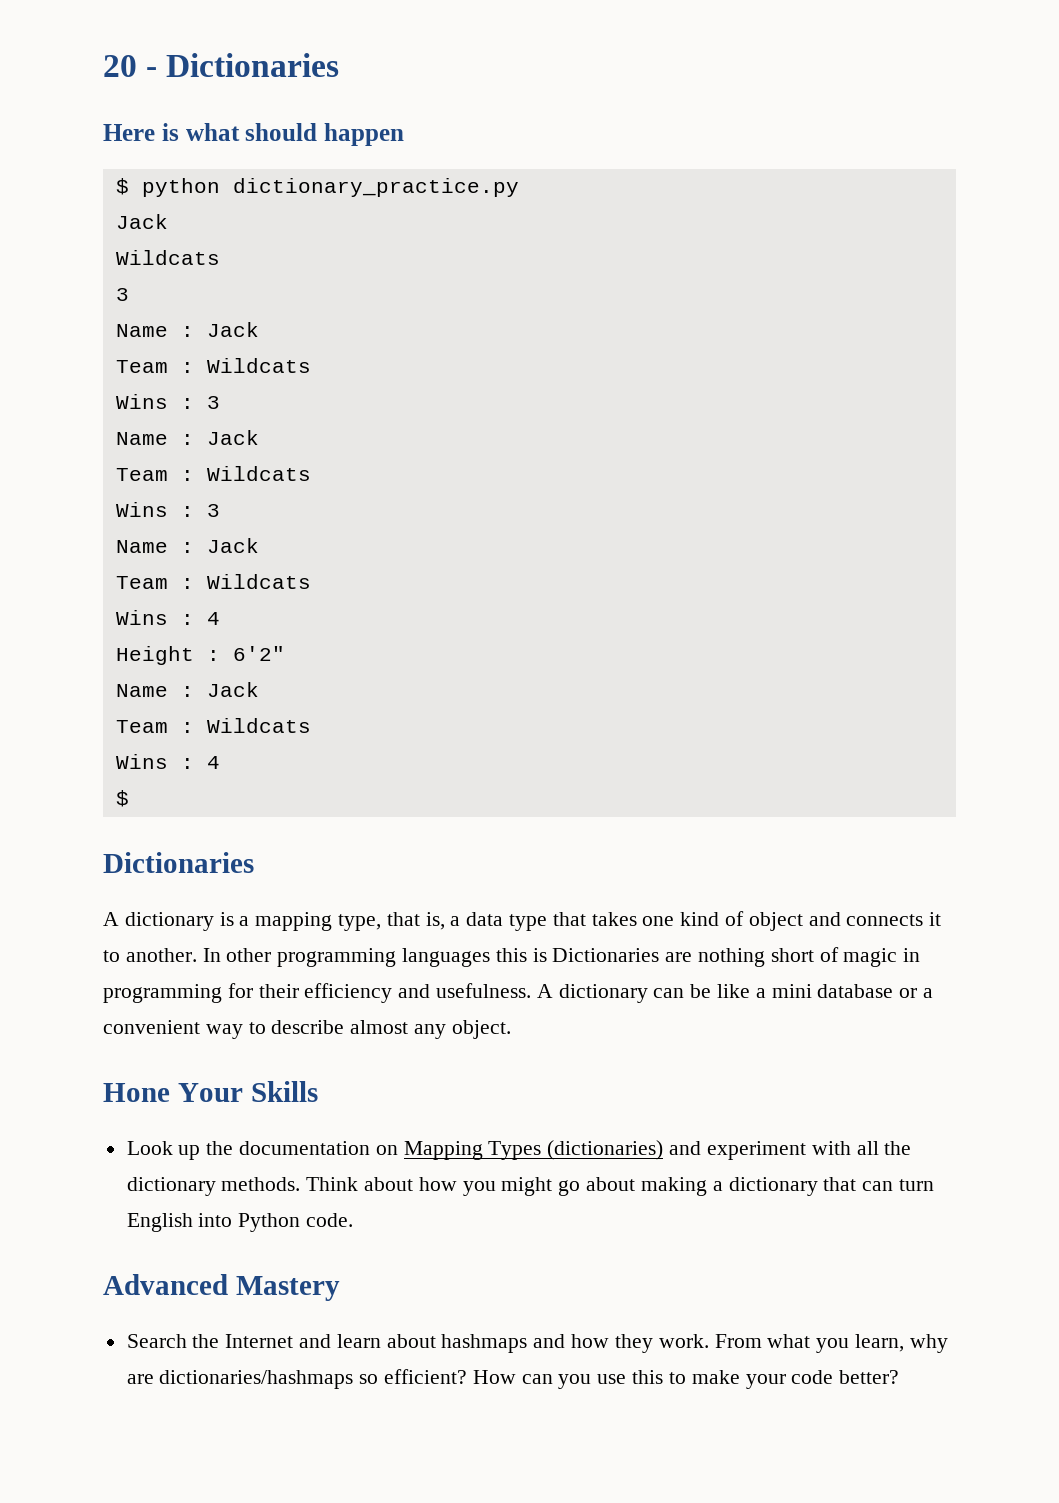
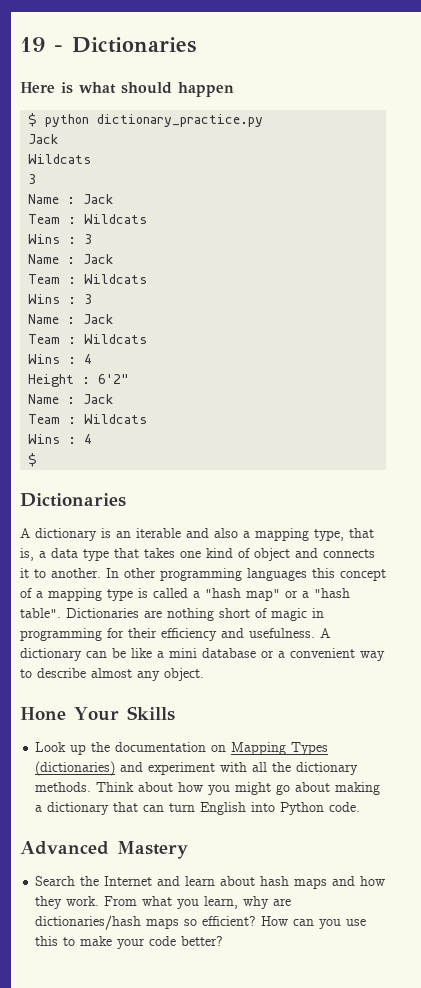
- 20 - Dictionaries
+ 19 - Dictionaries
- A dictionary is a mapping type, that is, a data type that takes one kind of object and connects it to another.
+ A dictionary is an iterable and also a mapping type, that is, a data type that takes one kind of object and connects it to another.
- In other programming languages this is Dictionaries are nothing short of magic in programming for their efficiency and usefulness.
+ In other programming languages this concept of a mapping type is called a "hash map" or a "hash table". Dictionaries are nothing short of magic in programming for their efficiency and usefulness.
- Search the Internet and learn about hashmaps and how they work.
+ Search the Internet and learn about hash maps and how they work.
- From what you learn, why are dictionaries/hashmaps so efficient?
+ From what you learn, why are dictionaries/hash maps so efficient?

